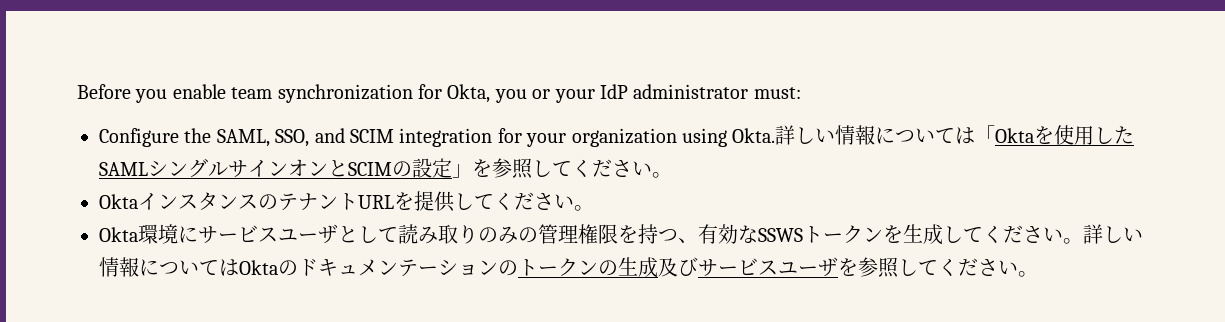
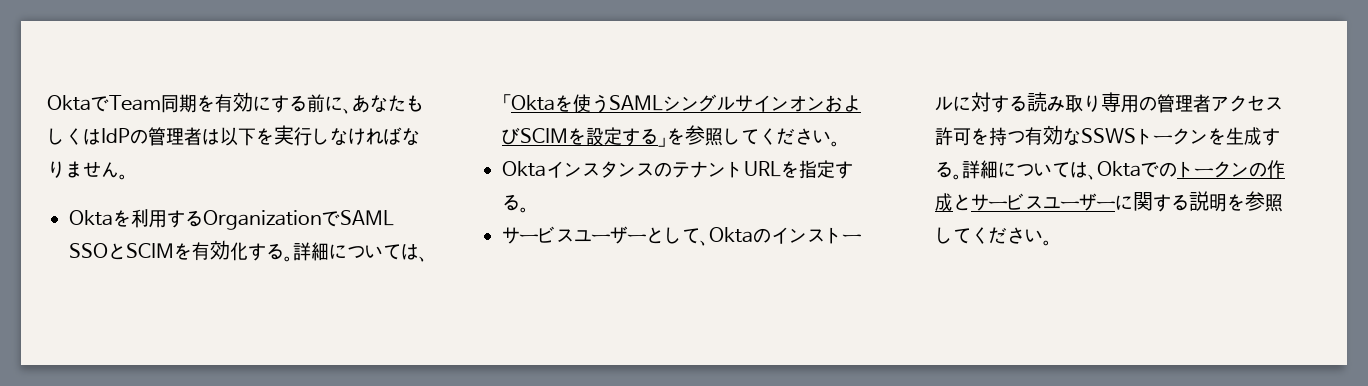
- Before you enable team synchronization for Okta, you or your IdP administrator must:
- Configure the SAML, SSO, and SCIM integration for your organization using Okta.詳しい情報については「Oktaを使用したSAMLシングルサインオンとSCIMの設定」を参照してください。
+ OktaでTeam同期を有効にする前に、あなたもしくはIdPの管理者は以下を実行しなければなりません。
+ Oktaを利用するOrganizationでSAML SSOとSCIMを有効化する。詳細については、「Oktaを使うSAMLシングルサインオンおよびSCIMを設定する」を参照してください。
- OktaインスタンスのテナントURLを提供してください。
- Okta環境にサービスユーザとして読み取りのみの管理権限を持つ、有効なSSWSトークンを生成してください。詳しい情報についてはOktaのドキュメンテーションのトークンの生成及びサービスユーザを参照してください。
+ OktaインスタンスのテナントURLを指定する。
+ サービスユーザーとして、Oktaのインストールに対する読み取り専用の管理者アクセス許可を持つ有効なSSWSトークンを生成する。詳細については、Oktaでのトークンの作成とサービスユーザーに関する説明を参照してください。

